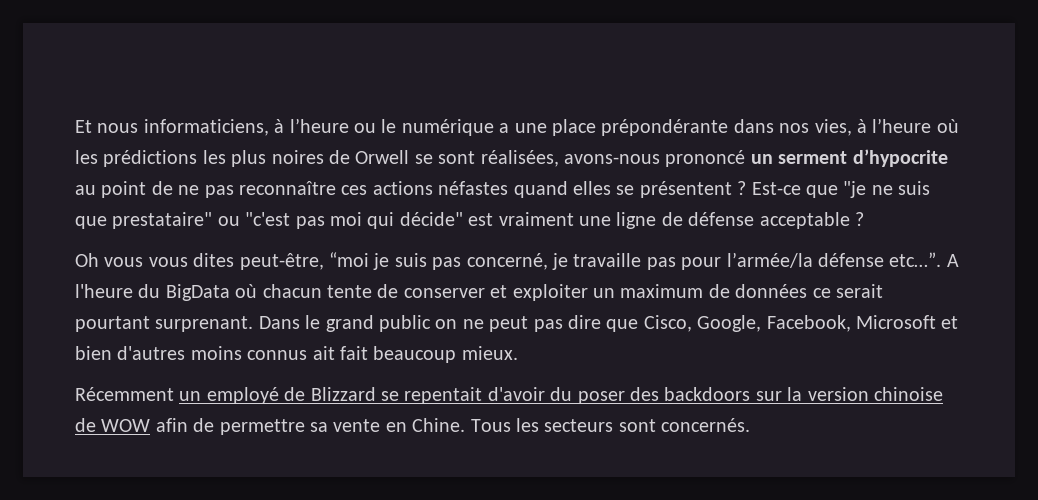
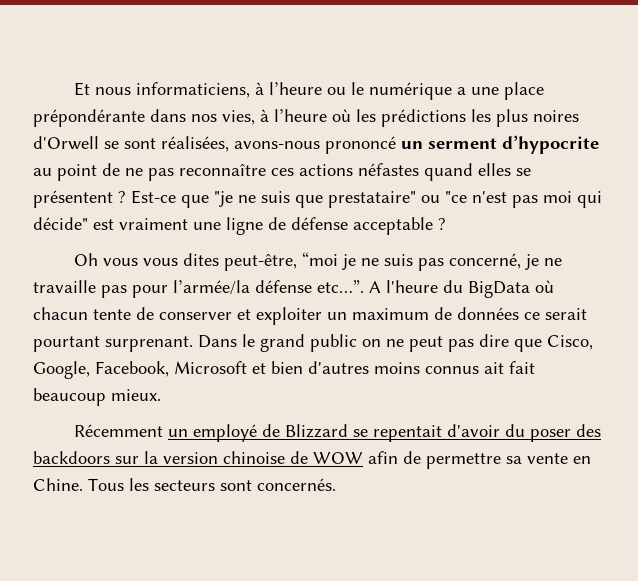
- Et nous informaticiens, à l’heure ou le numérique a une place prépondérante dans nos vies, à l’heure où les prédictions les plus noires de Orwell se sont réalisées, avons-nous prononcé un serment d’hypocrite au point de ne pas reconnaître ces actions néfastes quand elles se présentent ?
+ Et nous informaticiens, à l’heure ou le numérique a une place prépondérante dans nos vies, à l’heure où les prédictions les plus noires d'Orwell se sont réalisées, avons-nous prononcé un serment d’hypocrite au point de ne pas reconnaître ces actions néfastes quand elles se présentent ?
- Est-ce que "je ne suis que prestataire" ou "c'est pas moi qui décide" est vraiment une ligne de défense acceptable ?
+ Est-ce que "je ne suis que prestataire" ou "ce n'est pas moi qui décide" est vraiment une ligne de défense acceptable ?
- Oh vous vous dites peut-être, “moi je suis pas concerné, je travaille pas pour l’armée/la défense etc…”.
+ Oh vous vous dites peut-être, “moi je ne suis pas concerné, je ne travaille pas pour l’armée/la défense etc…”.

